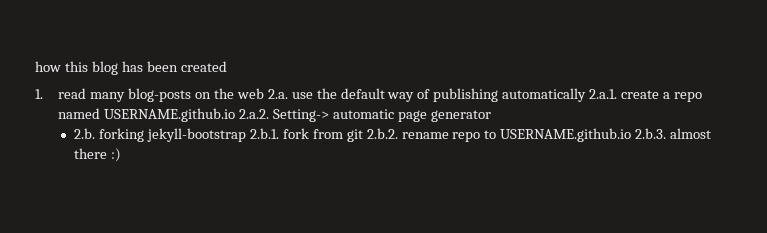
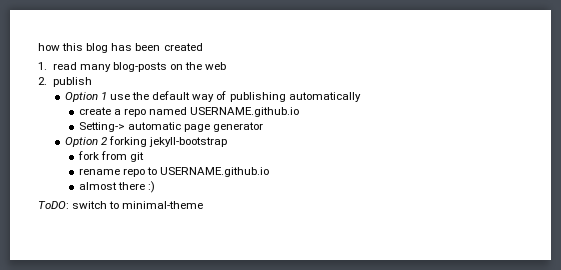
- 1. read many blog-posts on the web 2.a. use the default way of publishing automatically 2.a.1. create a repo named USERNAME.github.io 2.a.2. Setting-> automatic page generator
+ 1. read many blog-posts on the web
+ 2. publish
+ Option 1 use the default way of publishing automatically
+ create a repo named USERNAME.github.io
+ Setting-> automatic page generator
- 2.b. forking jekyll-bootstrap 2.b.1. fork from git 2.b.2. rename repo to USERNAME.github.io 2.b.3. almost there :)
+ Option 2 forking jekyll-bootstrap
+ fork from git
+ rename repo to USERNAME.github.io
+ almost there :)
+ ToDO: switch to minimal-theme

